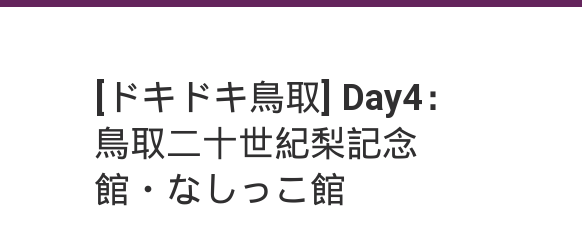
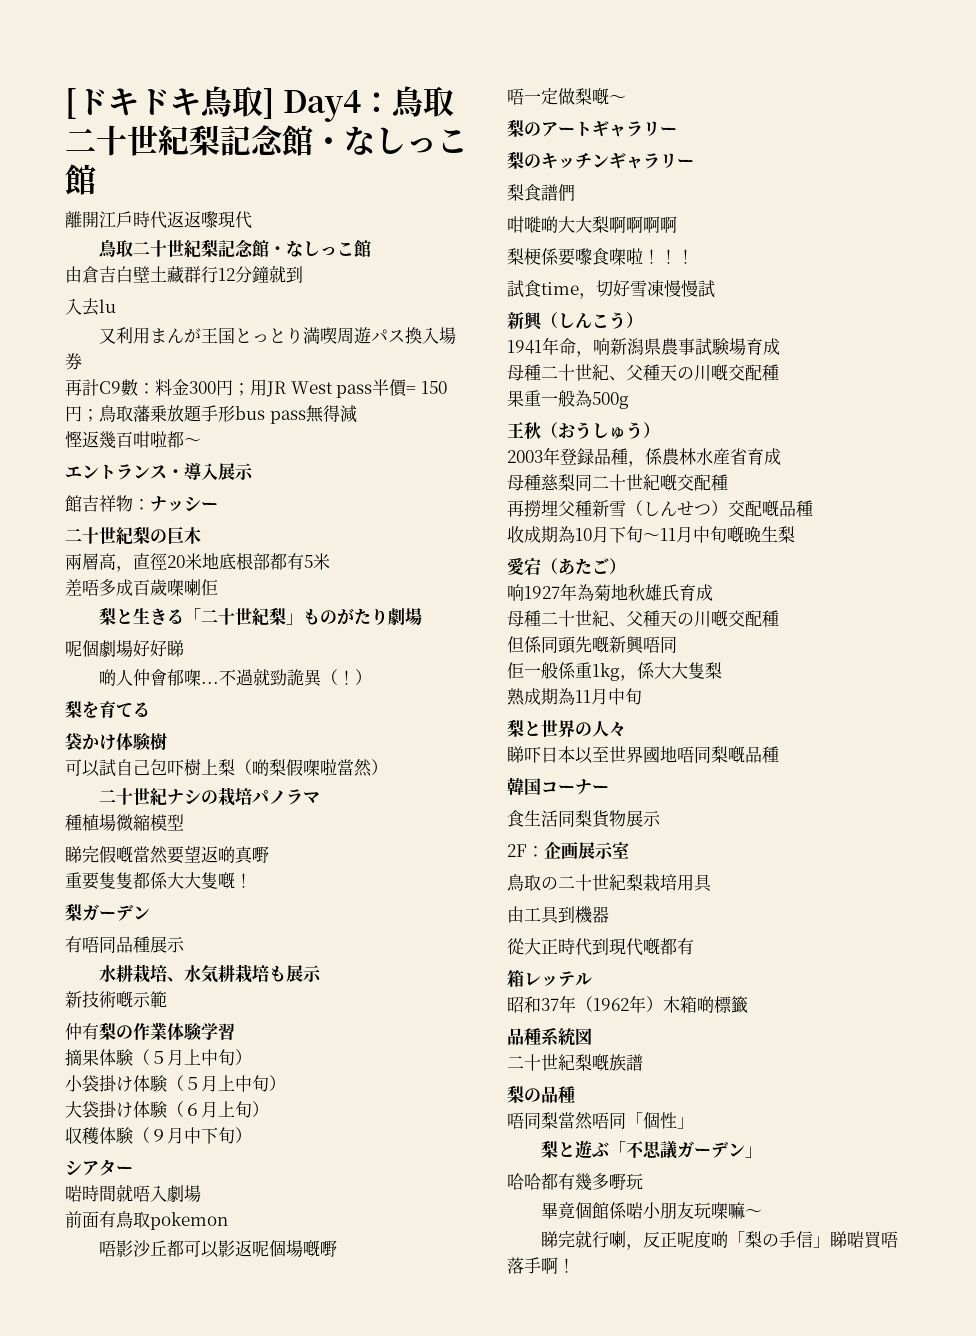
+ 離開江戶時代返返嚟現代
+ 鳥取二十世紀梨記念館・なしっこ館
+ 由倉吉白壁土藏群行12分鐘就到
+ 入去lu
+ 又利用まんが王国とっとり満喫周遊パス換入場券
+ 再計C9數：料金300円；用JR West pass半價= 150円；鳥取藩乗放題手形bus pass無得減
+ 慳返幾百咁啦都～
+ エントランス・導入展示
+ 館吉祥物：ナッシー
+ 二十世紀梨の巨木
+ 兩層高，直徑20米地底根部都有5米
+ 差唔多成百歲㗎喇佢
+ 梨と生きる「二十世紀梨」ものがたり劇場
+ 呢個劇場好好睇
+ 啲人仲會郁㗎...不過就勁詭異（！）
+ 梨を育てる
+ 袋かけ体験樹
+ 可以試自己包吓樹上梨（啲梨假㗎啦當然）
+ 二十世紀ナシの栽培パノラマ
+ 種植場微縮模型
+ 睇完假嘅當然要望返啲真嘢
+ 重要隻隻都係大大隻嘅！
+ 梨ガーデン
+ 有唔同品種展示
+ 水耕栽培、水気耕栽培も展示
+ 新技術嘅示範
+ 仲有梨の作業体験学習
+ 摘果体験（５月上中旬）
+ 小袋掛け体験（５月上中旬）
+ 大袋掛け体験（６月上旬）
+ 収穫体験（９月中下旬）
+ シアター
+ 啱時間就唔入劇場
+ 前面有鳥取pokemon
+ 唔影沙丘都可以影返呢個場嘅嘢
+ 唔一定做梨嘅～
+ 梨のアートギャラリー
+ 梨のキッチンギャラリー
+ 梨食譜們
+ 咁嘥啲大大梨啊啊啊啊
+ 梨梗係要嚟食㗎啦！！！
+ 試食time，切好雪凍慢慢試
+ 新興（しんこう）
+ 1941年命，响新潟県農事試験場育成
+ 母種二十世紀、父種天の川嘅交配種
+ 果重一般為500g
+ 王秋（おうしゅう）
+ 2003年登録品種，係農林水産省育成
+ 母種慈梨同二十世紀嘅交配種
+ 再撈埋父種新雪（しんせつ）交配嘅品種
+ 收成期為10月下旬～11月中旬嘅晩生梨
+ 愛宕（あたご）
+ 响1927年為菊地秋雄氏育成
+ 母種二十世紀、父種天の川嘅交配種
+ 但係同頭先嘅新興唔同
+ 佢一般係重1kg，係大大隻梨
+ 熟成期為11月中旬
+ 梨と世界の人々
+ 睇吓日本以至世界國地唔同梨嘅品種
+ 韓国コーナー
+ 食生活同梨貨物展示
+ 2F：企画展示室
+ 鳥取の二十世紀梨栽培用具
+ 由工具到機器
+ 從大正時代到現代嘅都有
+ 箱レッテル
+ 昭和37年（1962年）木箱啲標籤
+ 品種系統図
+ 二十世紀梨嘅族譜
+ 梨の品種
+ 唔同梨當然唔同「個性」
+ 梨と遊ぶ「不思議ガーデン」
+ 哈哈都有幾多嘢玩
+ 畢竟個館係啱小朋友玩㗎嘛～
+ 睇完就行喇，反正呢度啲「梨の手信」睇啱買唔落手啊！

